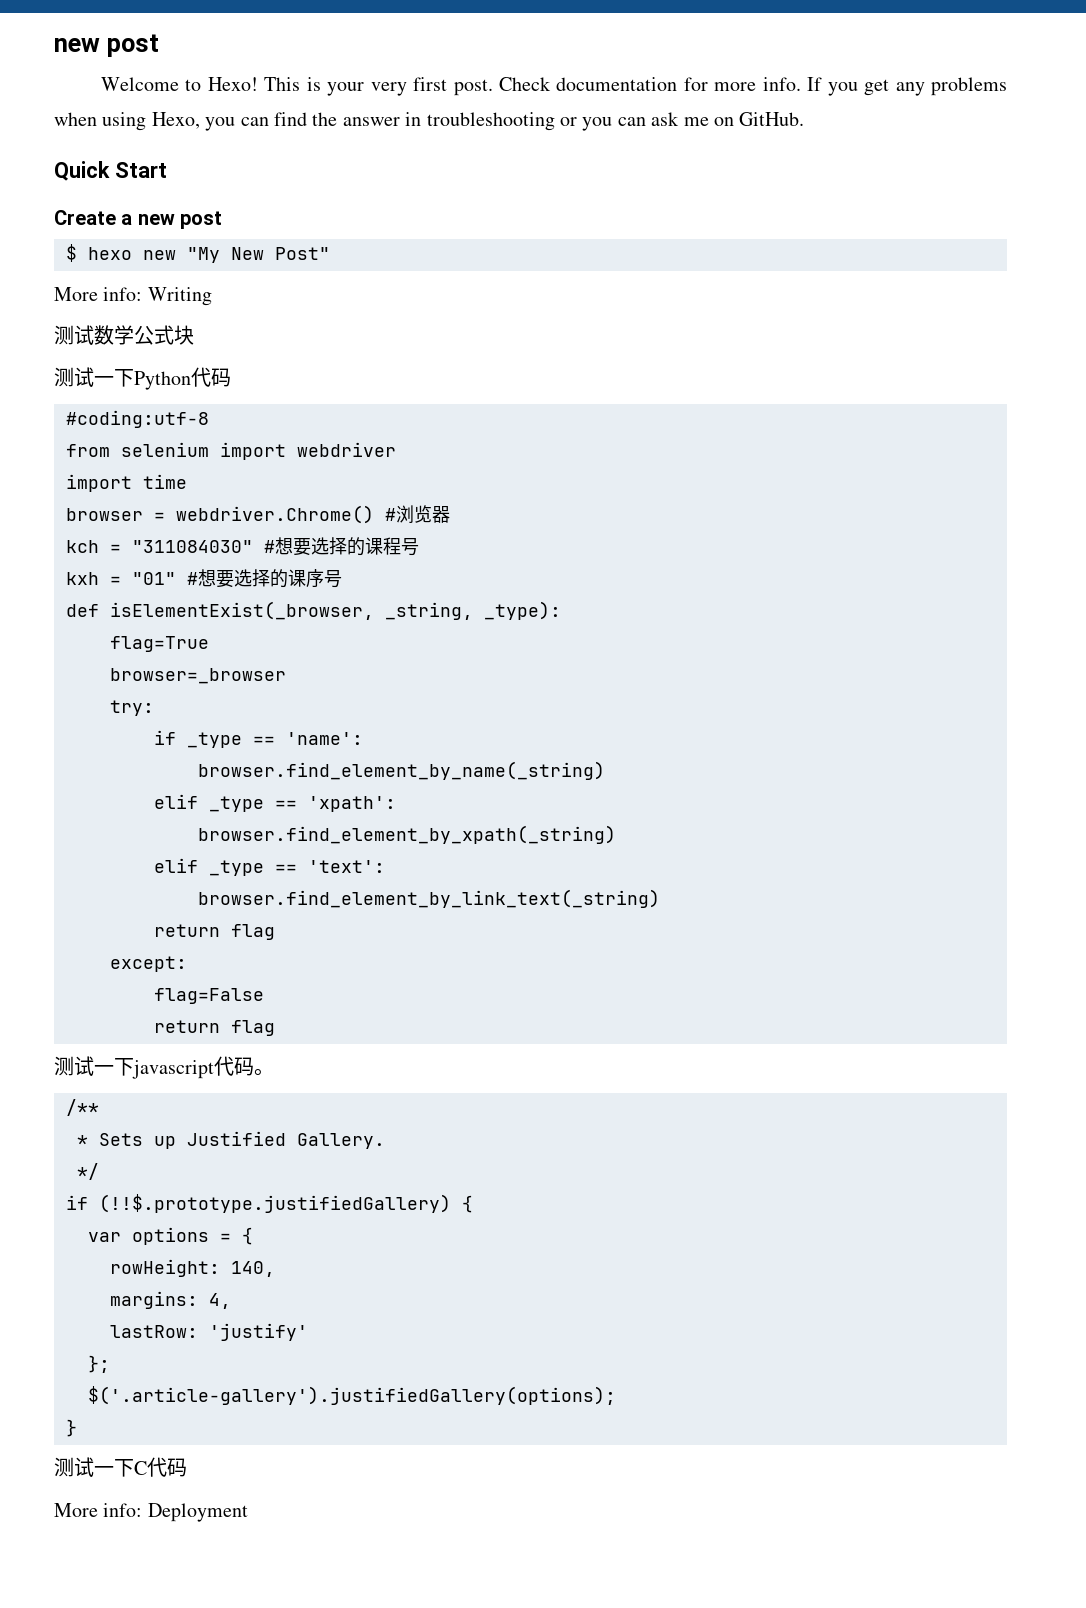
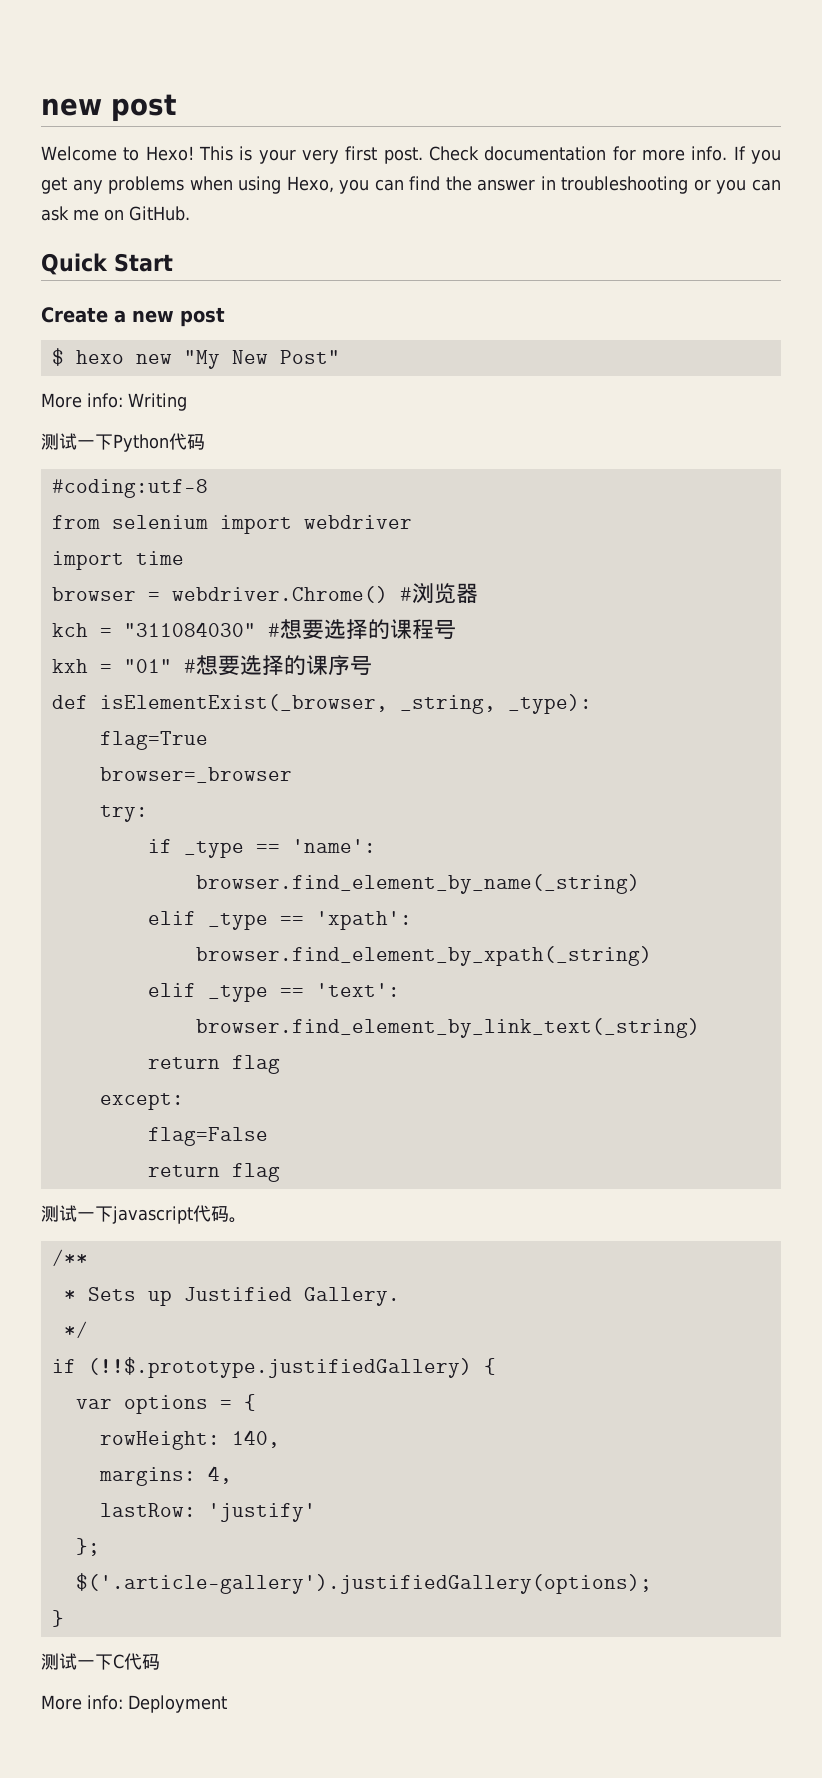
- 测试数学公式块

